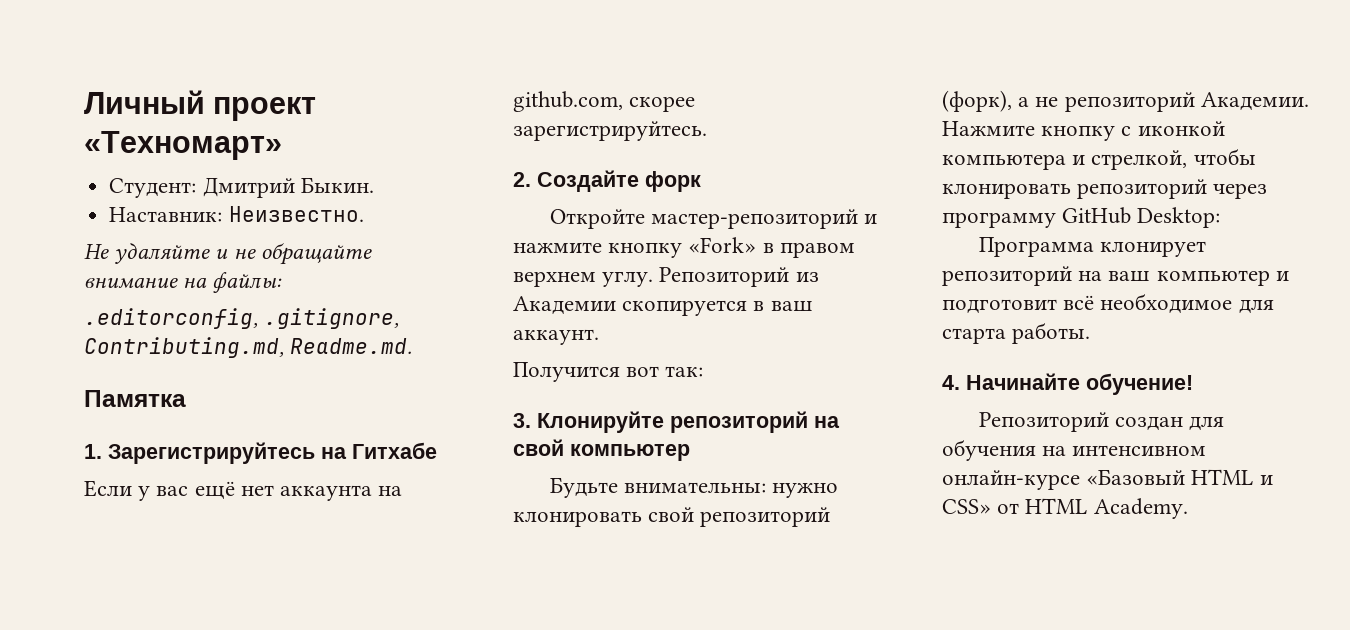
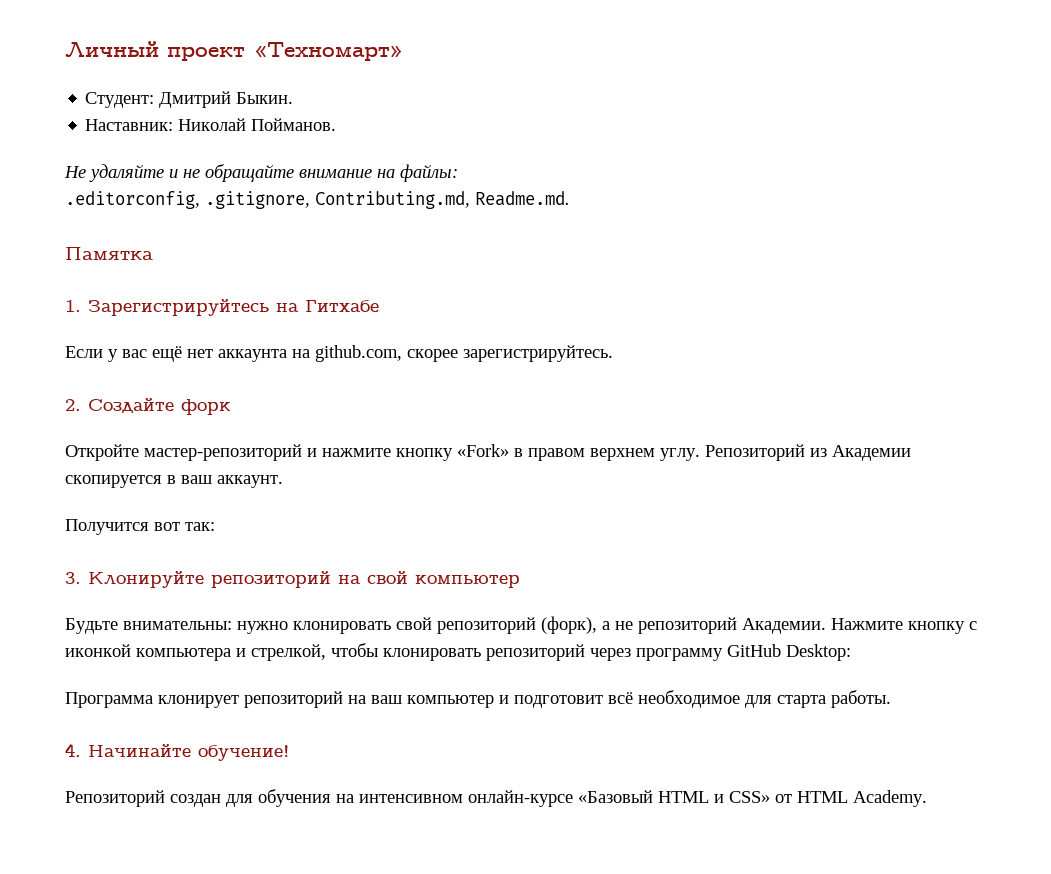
- Наставник: Неизвестно.
+ Наставник: Николай Пойманов.

